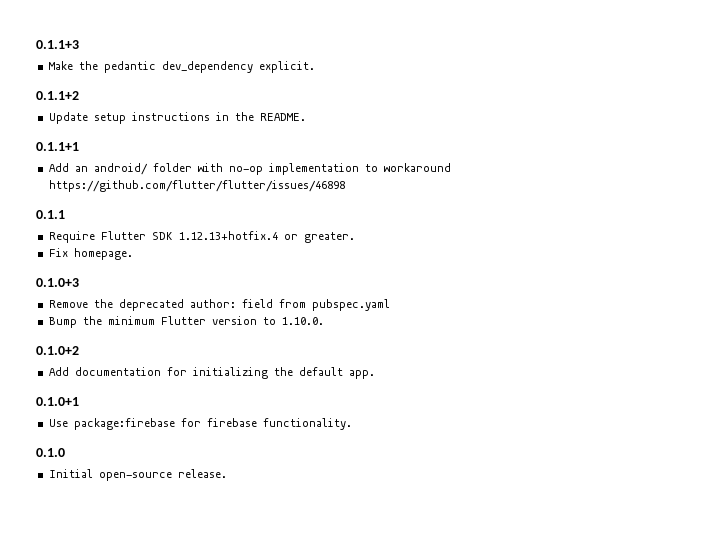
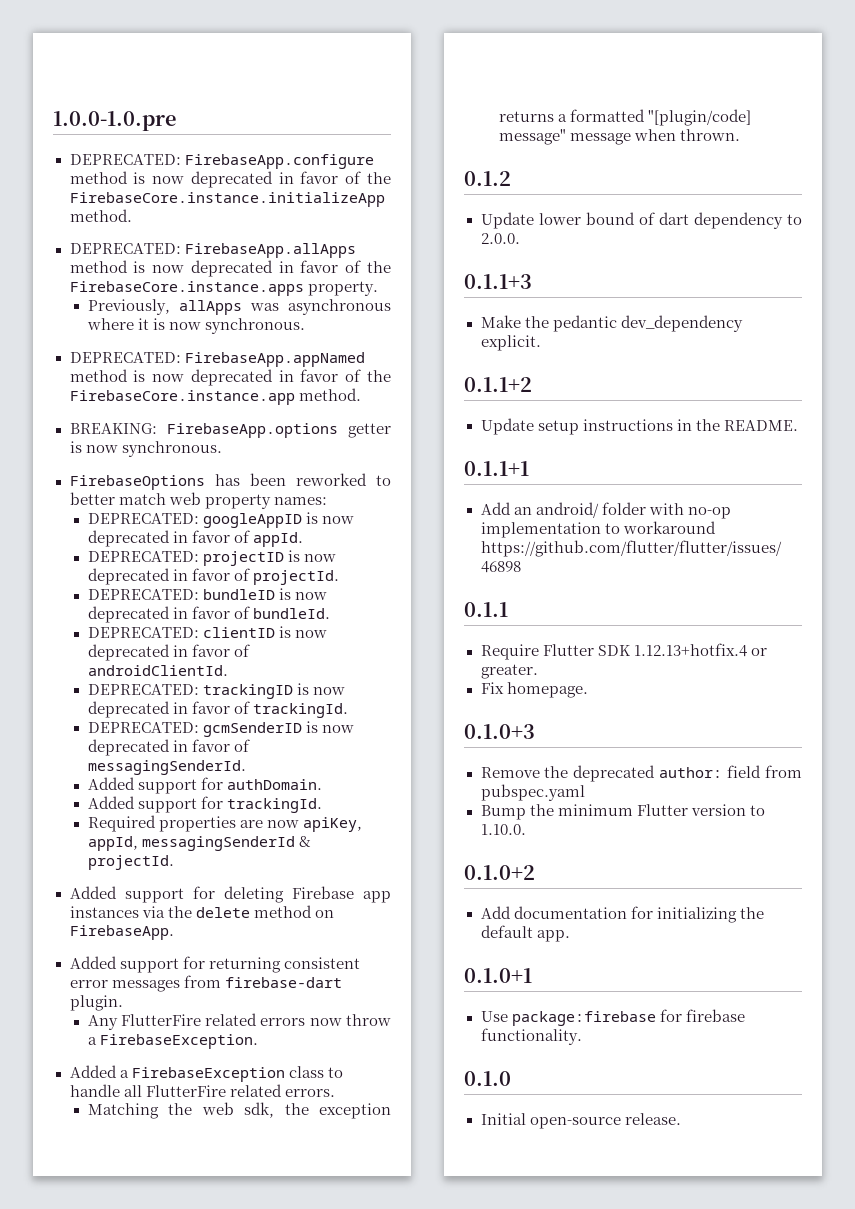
+ 1.0.0-1.0.pre
+ DEPRECATED: FirebaseApp.configure method is now deprecated in favor of the FirebaseCore.instance.initializeApp method.
+ DEPRECATED: FirebaseApp.allApps method is now deprecated in favor of the FirebaseCore.instance.apps property.
+ Previously, allApps was asynchronous where it is now synchronous.
+ DEPRECATED: FirebaseApp.appNamed method is now deprecated in favor of the FirebaseCore.instance.app method.
+ BREAKING: FirebaseApp.options getter is now synchronous.
+ FirebaseOptions has been reworked to better match web property names:
+ DEPRECATED: googleAppID is now deprecated in favor of appId.
+ DEPRECATED: projectID is now deprecated in favor of projectId.
+ DEPRECATED: bundleID is now deprecated in favor of bundleId.
+ DEPRECATED: clientID is now deprecated in favor of androidClientId.
+ DEPRECATED: trackingID is now deprecated in favor of trackingId.
+ DEPRECATED: gcmSenderID is now deprecated in favor of messagingSenderId.
+ Added support for authDomain.
+ Added support for trackingId.
+ Required properties are now apiKey, appId, messagingSenderId & projectId.
+ Added support for deleting Firebase app instances via the delete method on FirebaseApp.
+ Added support for returning consistent error messages from firebase-dart plugin.
+ Any FlutterFire related errors now throw a FirebaseException.
+ Added a FirebaseException class to handle all FlutterFire related errors.
+ Matching the web sdk, the exception returns a formatted "[plugin/code] message" message when thrown.
+ 0.1.2
+ Update lower bound of dart dependency to 2.0.0.

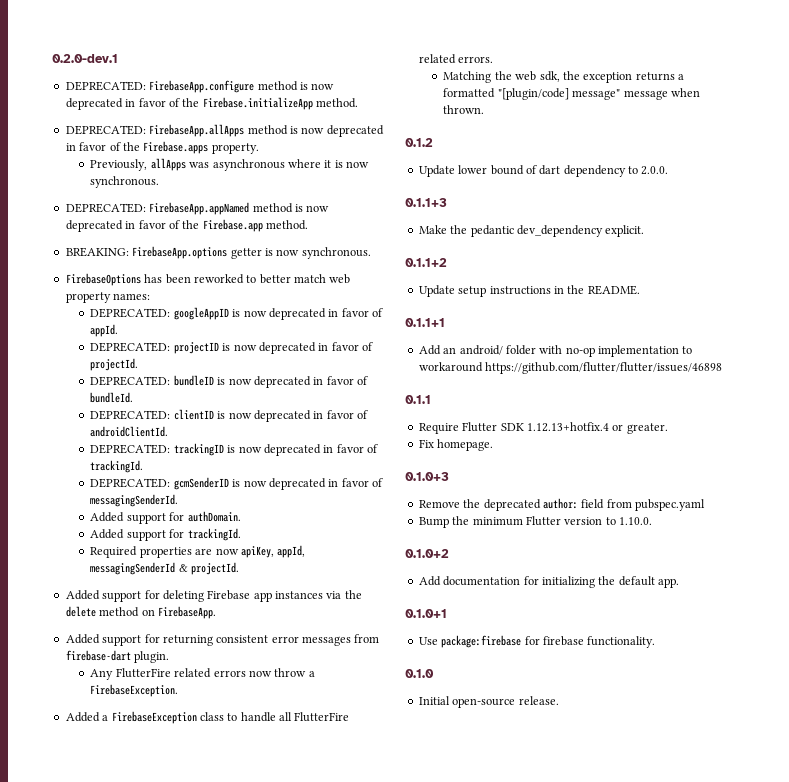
- 1.0.0-1.0.pre
+ 0.2.0-dev.1
- DEPRECATED: FirebaseApp.configure method is now deprecated in favor of the FirebaseCore.instance.initializeApp method.
+ DEPRECATED: FirebaseApp.configure method is now deprecated in favor of the Firebase.initializeApp method.
- DEPRECATED: FirebaseApp.allApps method is now deprecated in favor of the FirebaseCore.instance.apps property.
+ DEPRECATED: FirebaseApp.allApps method is now deprecated in favor of the Firebase.apps property.
- DEPRECATED: FirebaseApp.appNamed method is now deprecated in favor of the FirebaseCore.instance.app method.
+ DEPRECATED: FirebaseApp.appNamed method is now deprecated in favor of the Firebase.app method.

